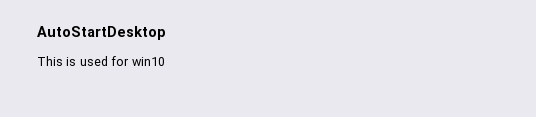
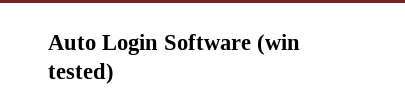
- AutoStartDesktop
- This is used for win10
+ Auto Login Software (win tested)

